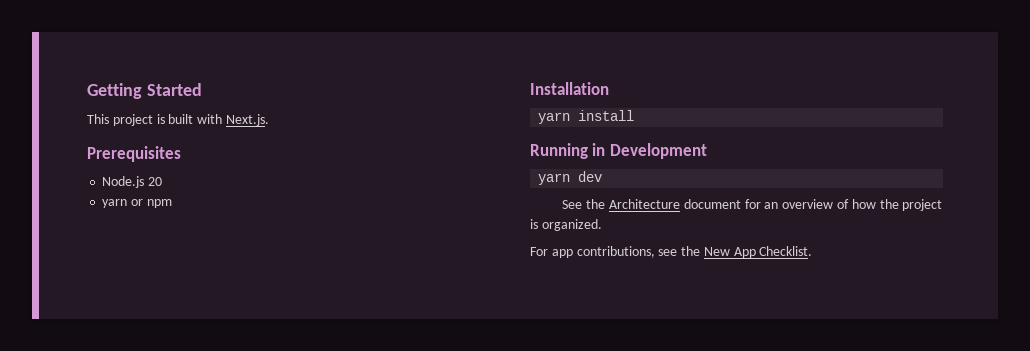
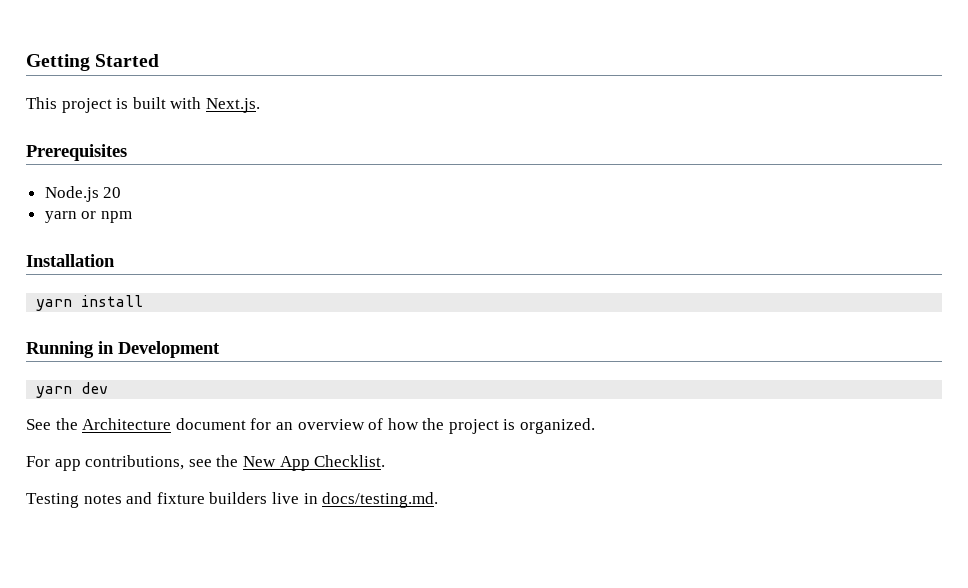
+ Testing notes and fixture builders live in docs/testing.md.

